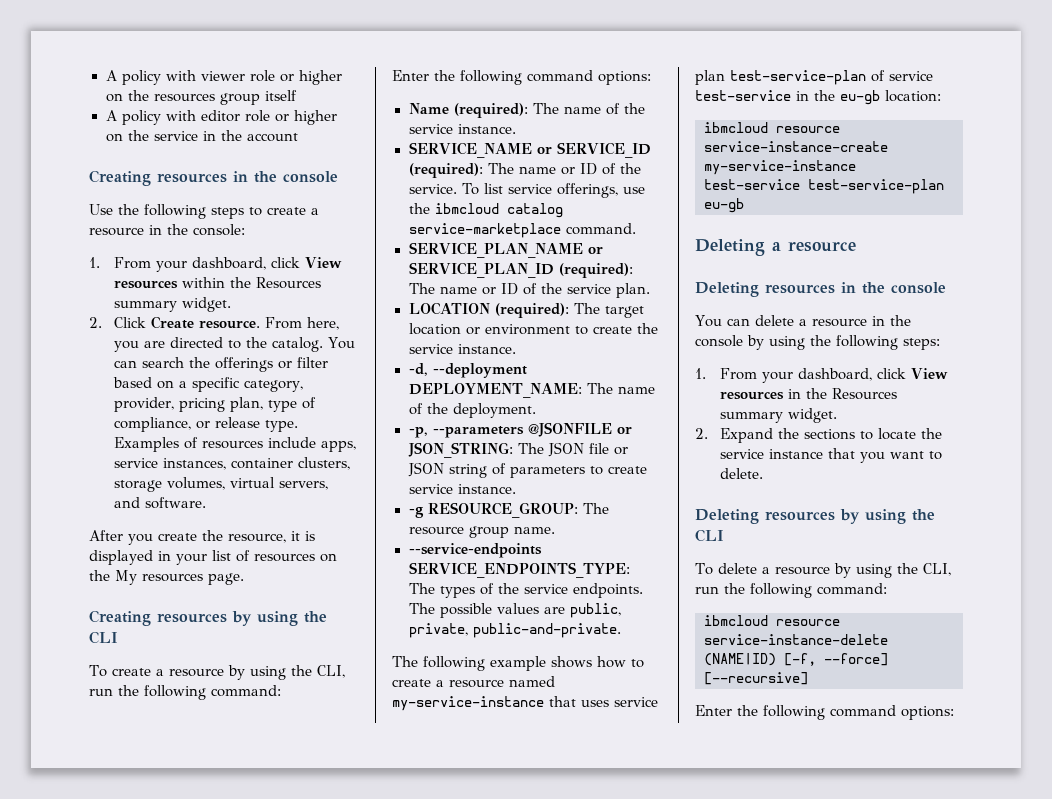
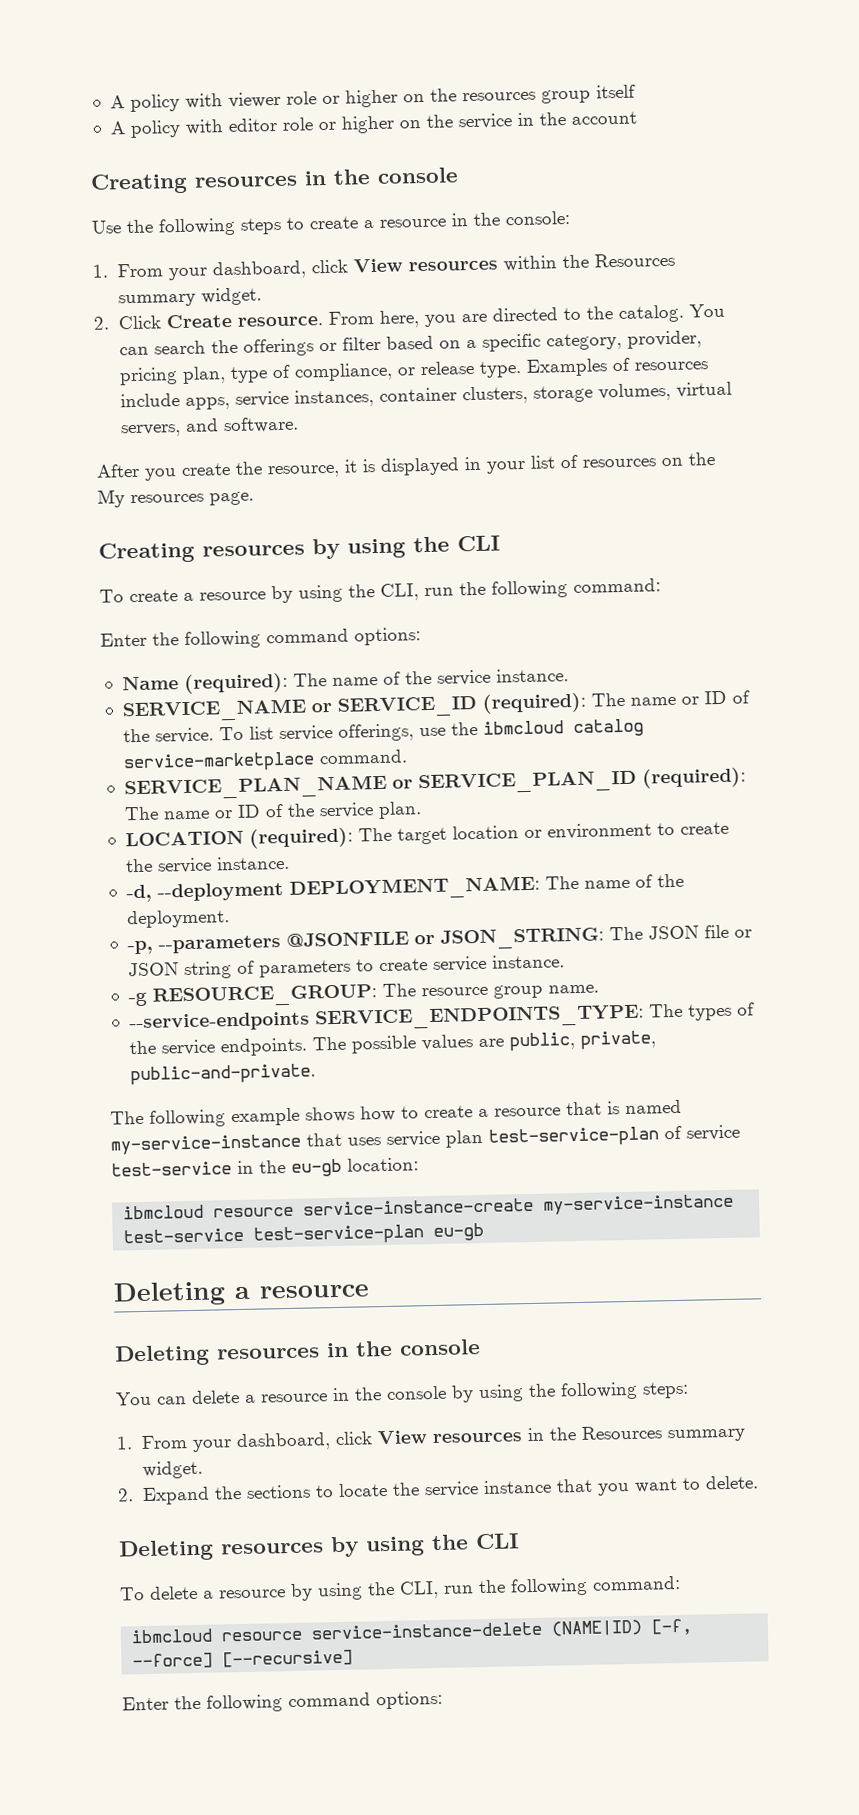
- The following example shows how to create a resource named my-service-instance that uses service plan test-service-plan of service test-service in the eu-gb location:
+ The following example shows how to create a resource that is named my-service-instance that uses service plan test-service-plan of service test-service in the eu-gb location:

